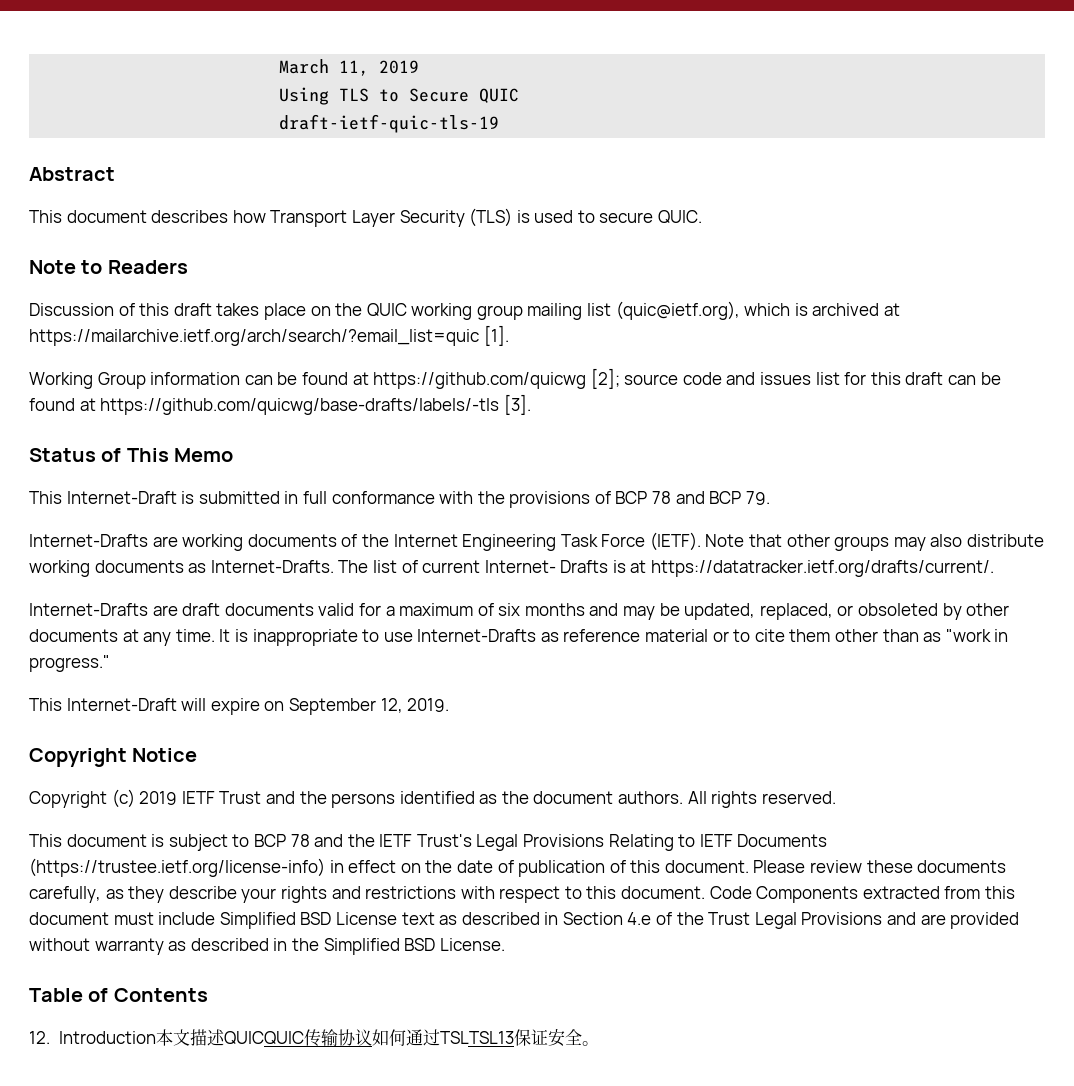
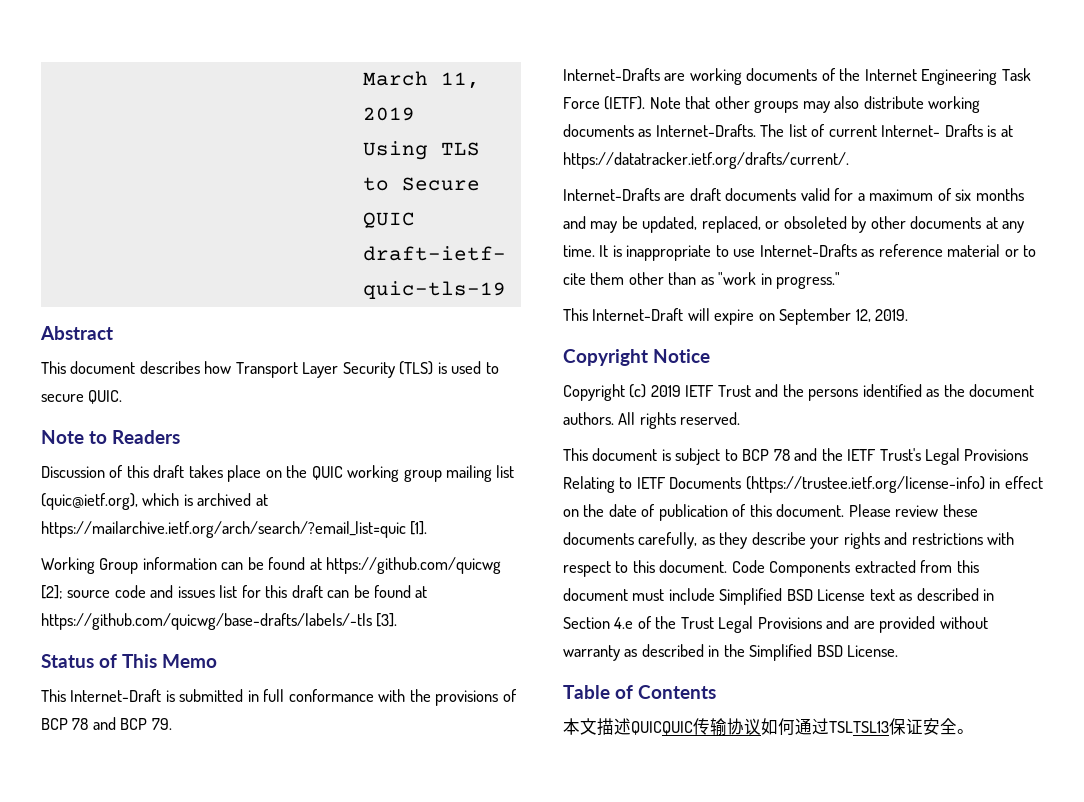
- 12. Introduction本文描述QUICQUIC传输协议如何通过TSLTSL13保证安全。
+ 本文描述QUICQUIC传输协议如何通过TSLTSL13保证安全。

